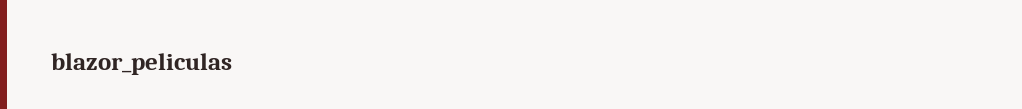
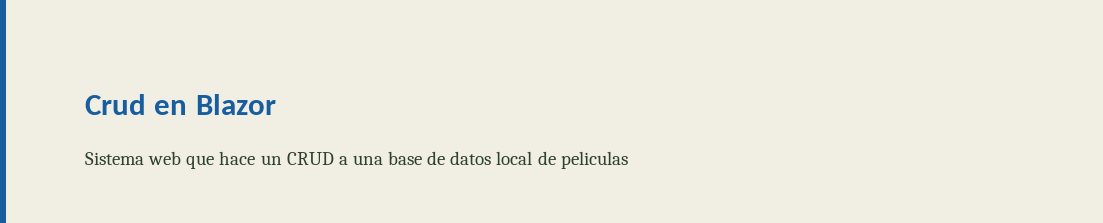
- blazor_peliculas
+ Crud en Blazor
+ Sistema web que hace un CRUD a una base de datos local de peliculas

